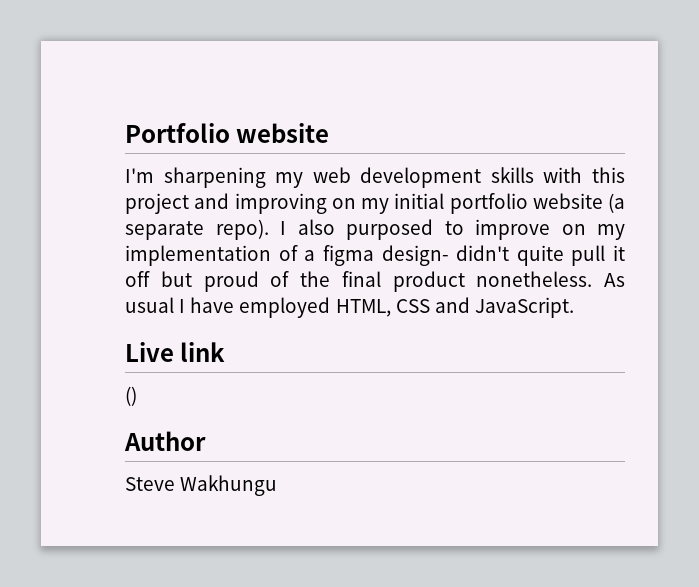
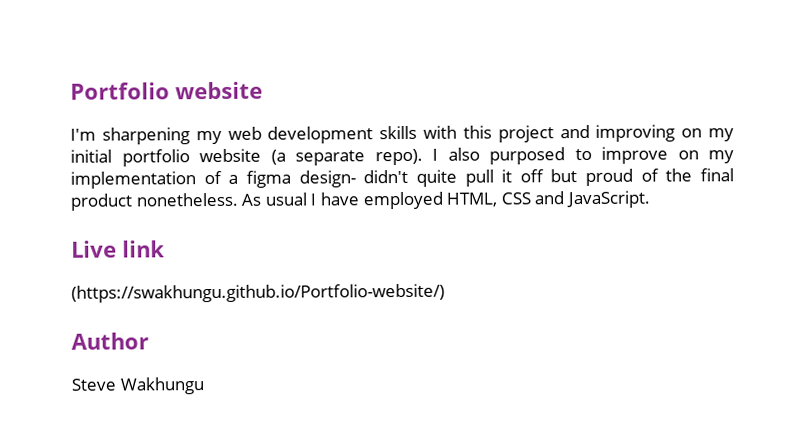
- ()
+ (https://swakhungu.github.io/Portfolio-website/)

